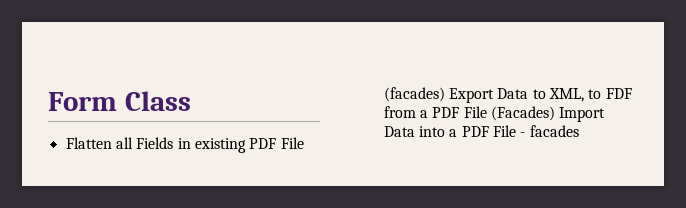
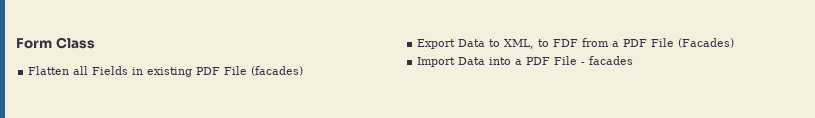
- Flatten all Fields in existing PDF File (facades) Export Data to XML, to FDF from a PDF File (Facades) Import Data into a PDF File - facades
+ Flatten all Fields in existing PDF File (facades)
+ Export Data to XML, to FDF from a PDF File (Facades)
+ Import Data into a PDF File - facades

